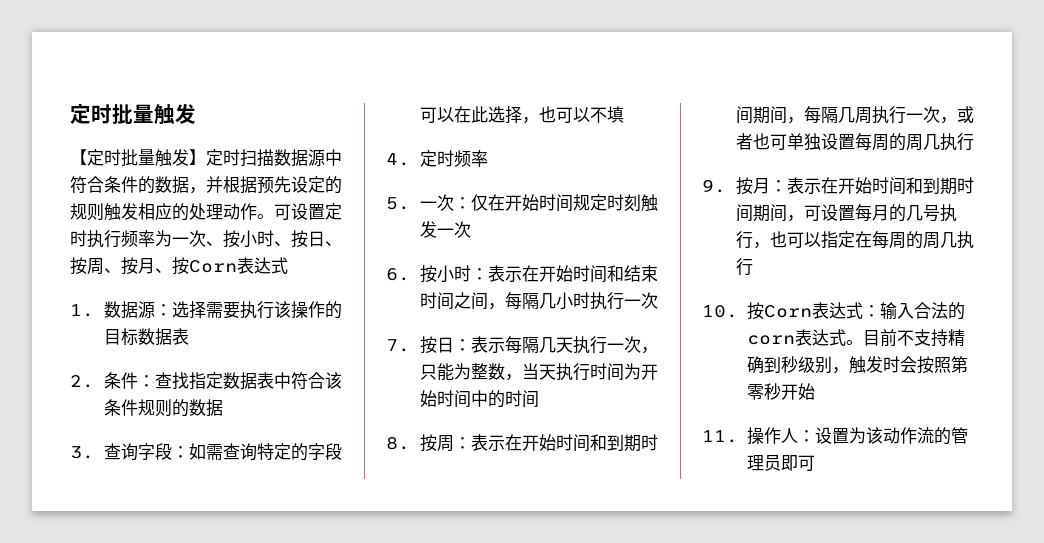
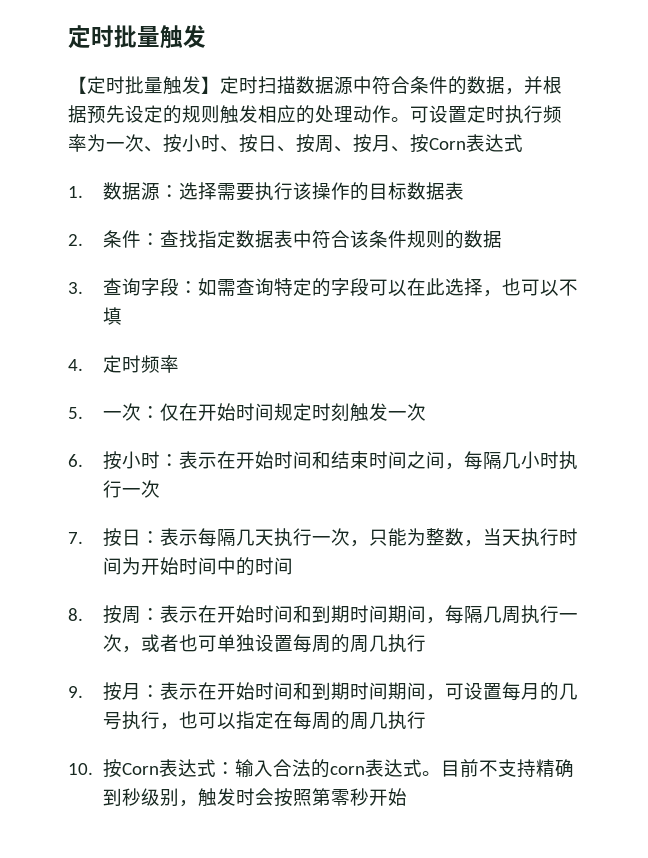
- 11.操作人：设置为该动作流的管理员即可

